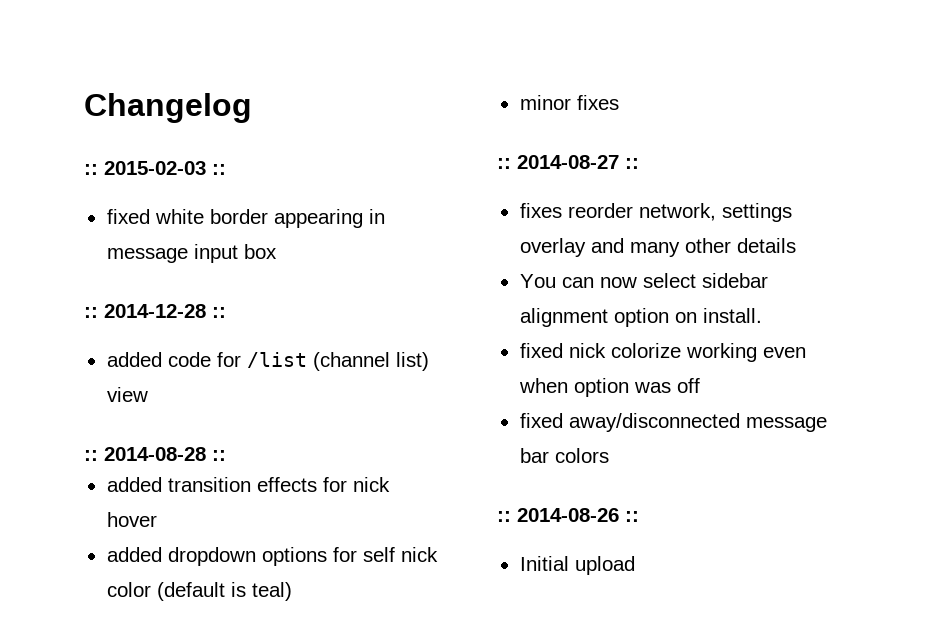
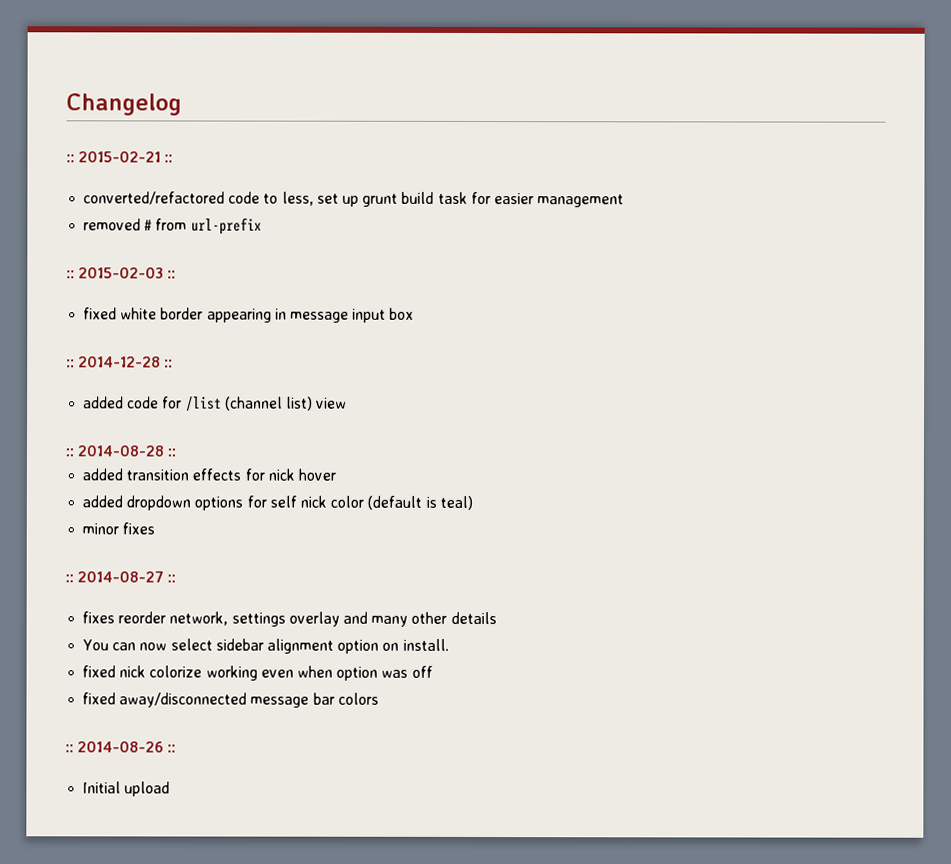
+ :: 2015-02-21 ::
+ converted/refactored code to less, set up grunt build task for easier management
+ removed # from url-prefix

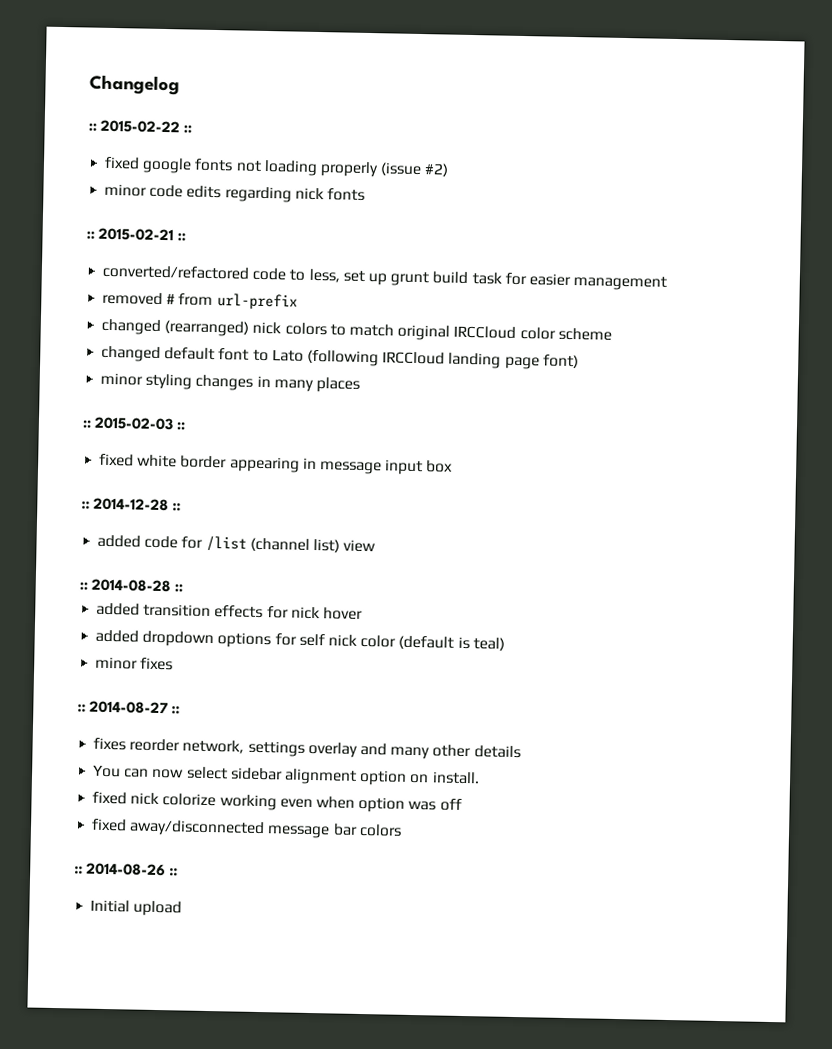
+ :: 2015-02-22 ::
+ fixed google fonts not loading properly (issue #2)
+ minor code edits regarding nick fonts
+ changed (rearranged) nick colors to match original IRCCloud color scheme
+ changed default font to Lato (following IRCCloud landing page font)
+ minor styling changes in many places

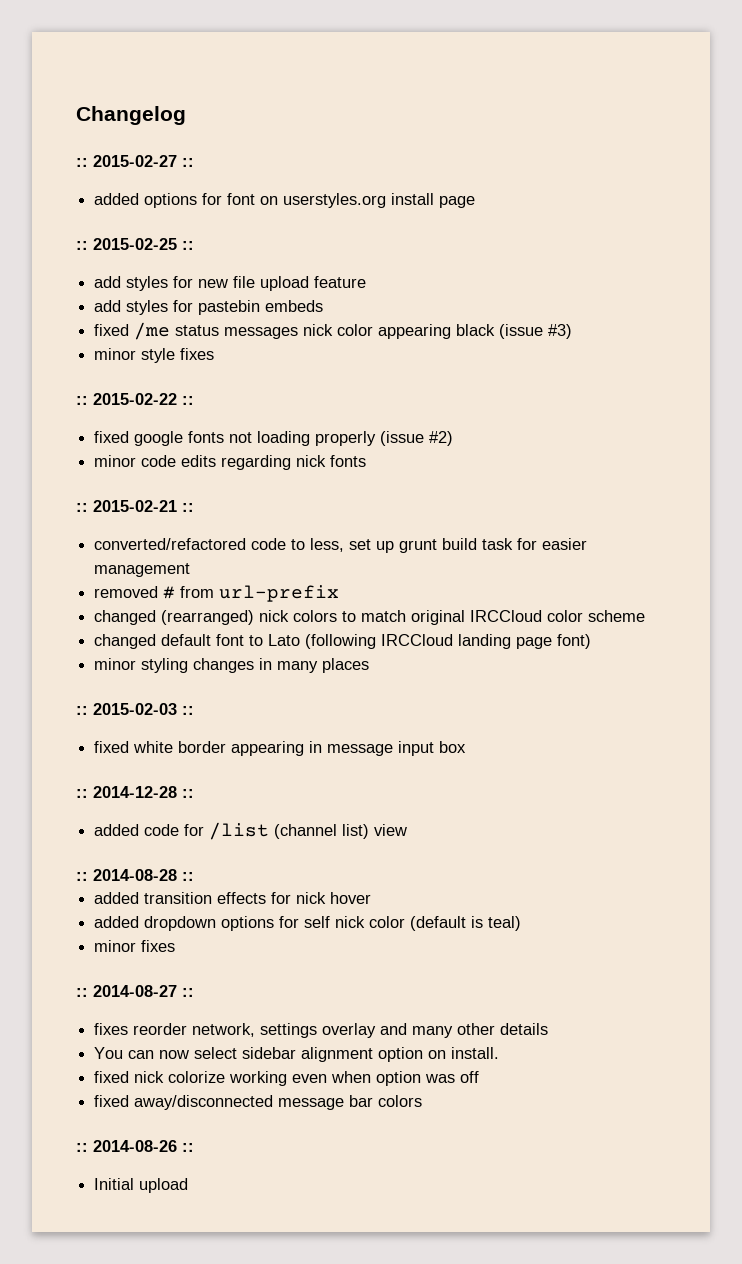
+ :: 2015-02-27 ::
+ added options for font on userstyles.org install page
+ :: 2015-02-25 ::
+ add styles for new file upload feature
+ add styles for pastebin embeds
+ fixed /me status messages nick color appearing black (issue #3)
+ minor style fixes

